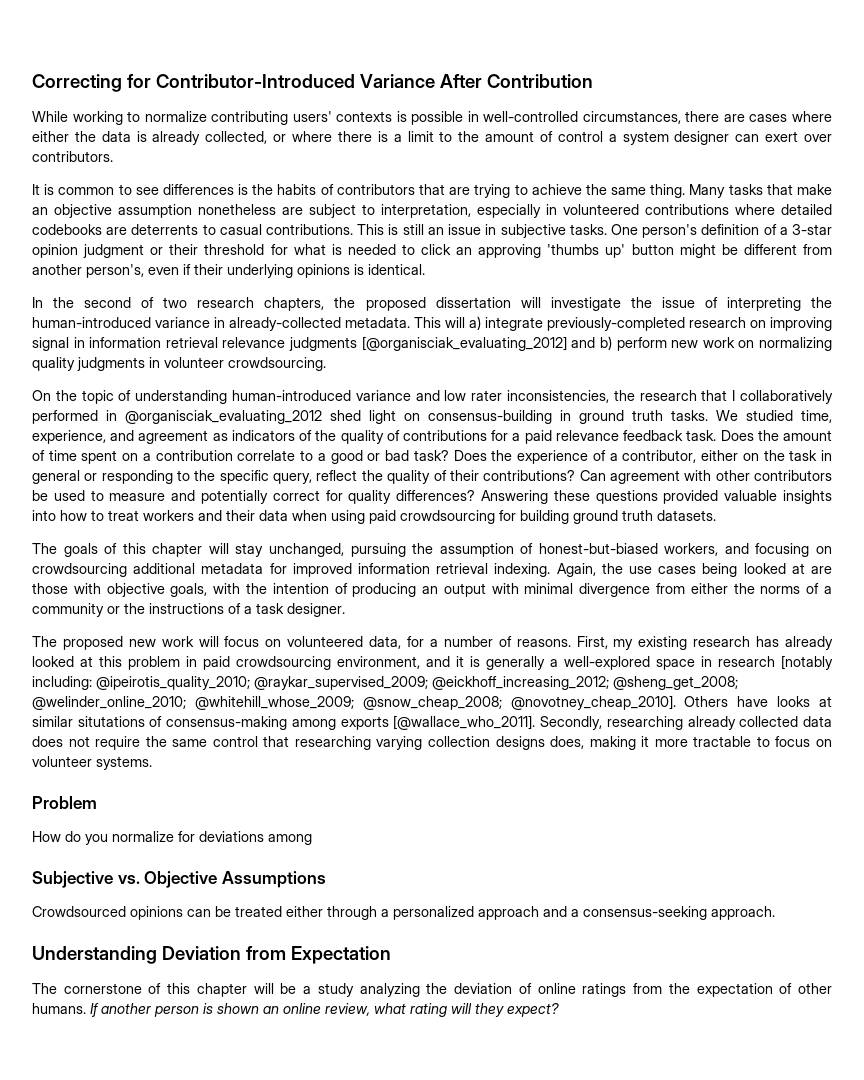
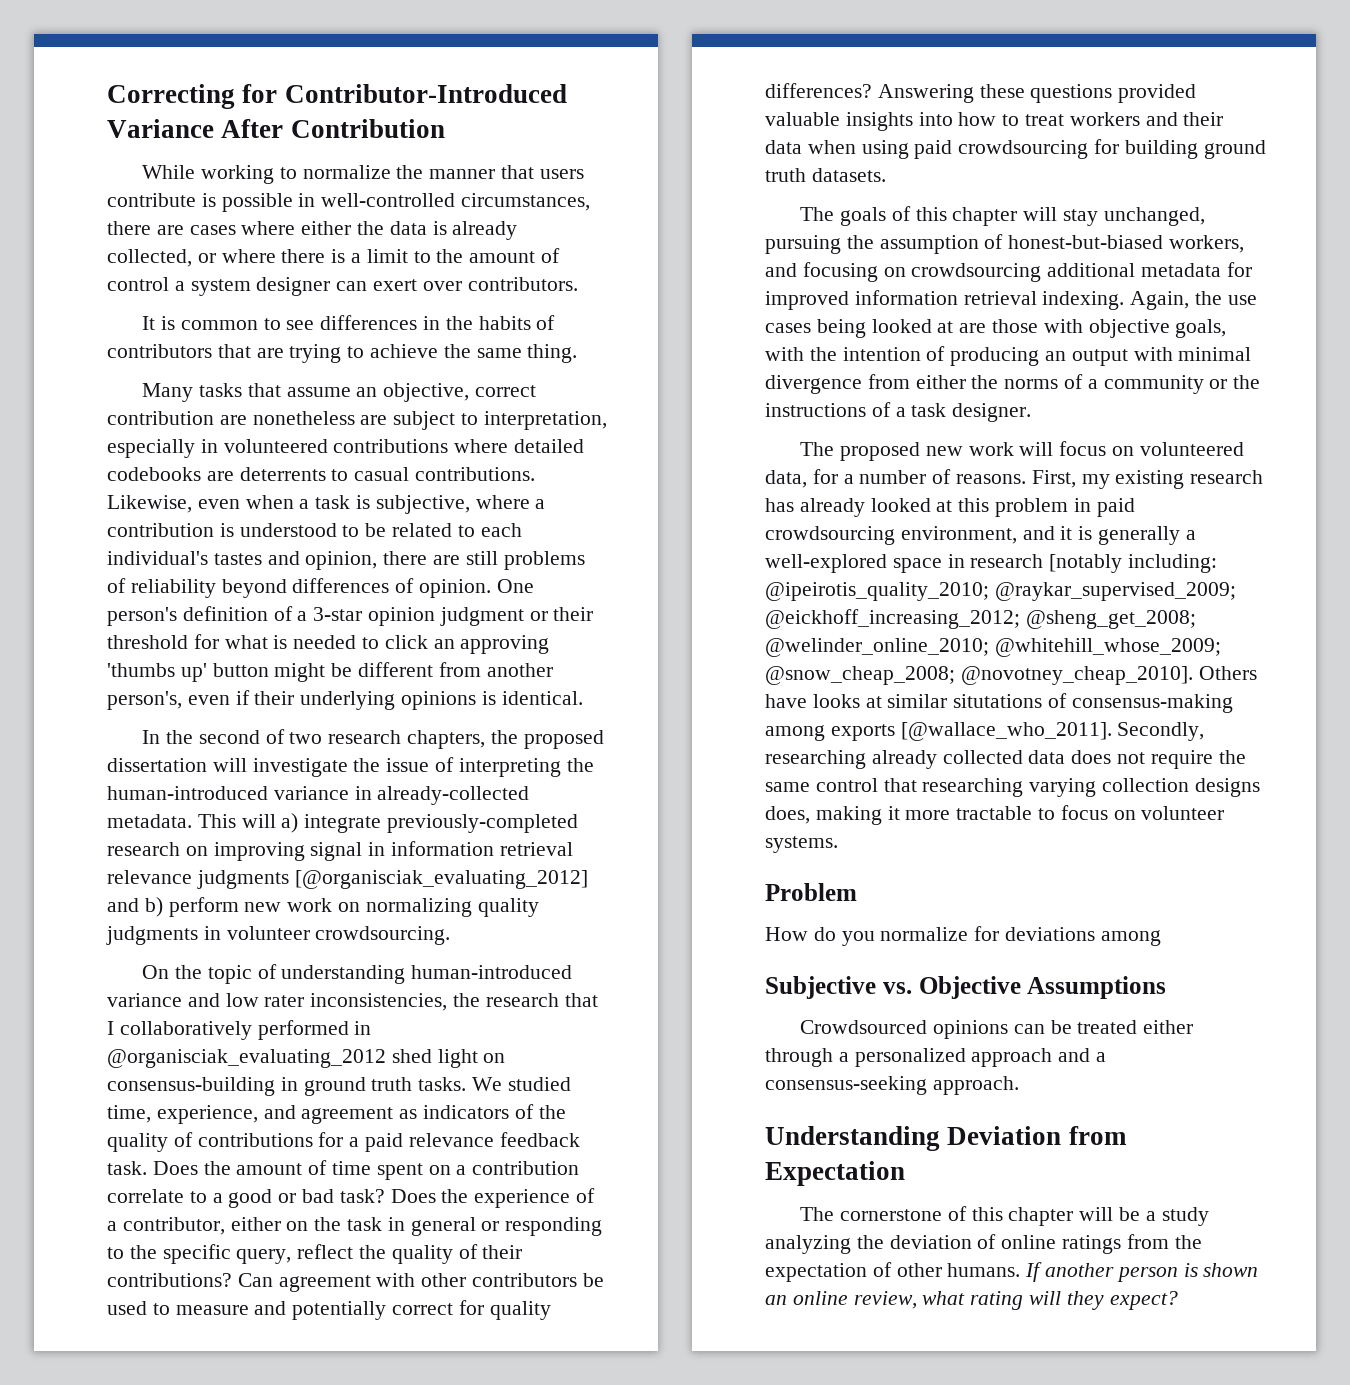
- While working to normalize contributing users' contexts is possible in well-controlled circumstances, there are cases where either the data is already collected, or where there is a limit to the amount of control a system designer can exert over contributors.
+ While working to normalize the manner that users contribute is possible in well-controlled circumstances, there are cases where either the data is already collected, or where there is a limit to the amount of control a system designer can exert over contributors.
- It is common to see differences is the habits of contributors that are trying to achieve the same thing. Many tasks that make an objective assumption nonetheless are subject to interpretation, especially in volunteered contributions where detailed codebooks are deterrents to casual contributions.
+ It is common to see differences in the habits of contributors that are trying to achieve the same thing.
+ Many tasks that assume an objective, correct contribution are nonetheless are subject to interpretation, especially in volunteered contributions where detailed codebooks are deterrents to casual contributions.
- This is still an issue in subjective tasks.
+ Likewise, even when a task is subjective, where a contribution is understood to be related to each individual's tastes and opinion, there are still problems of reliability beyond differences of opinion.

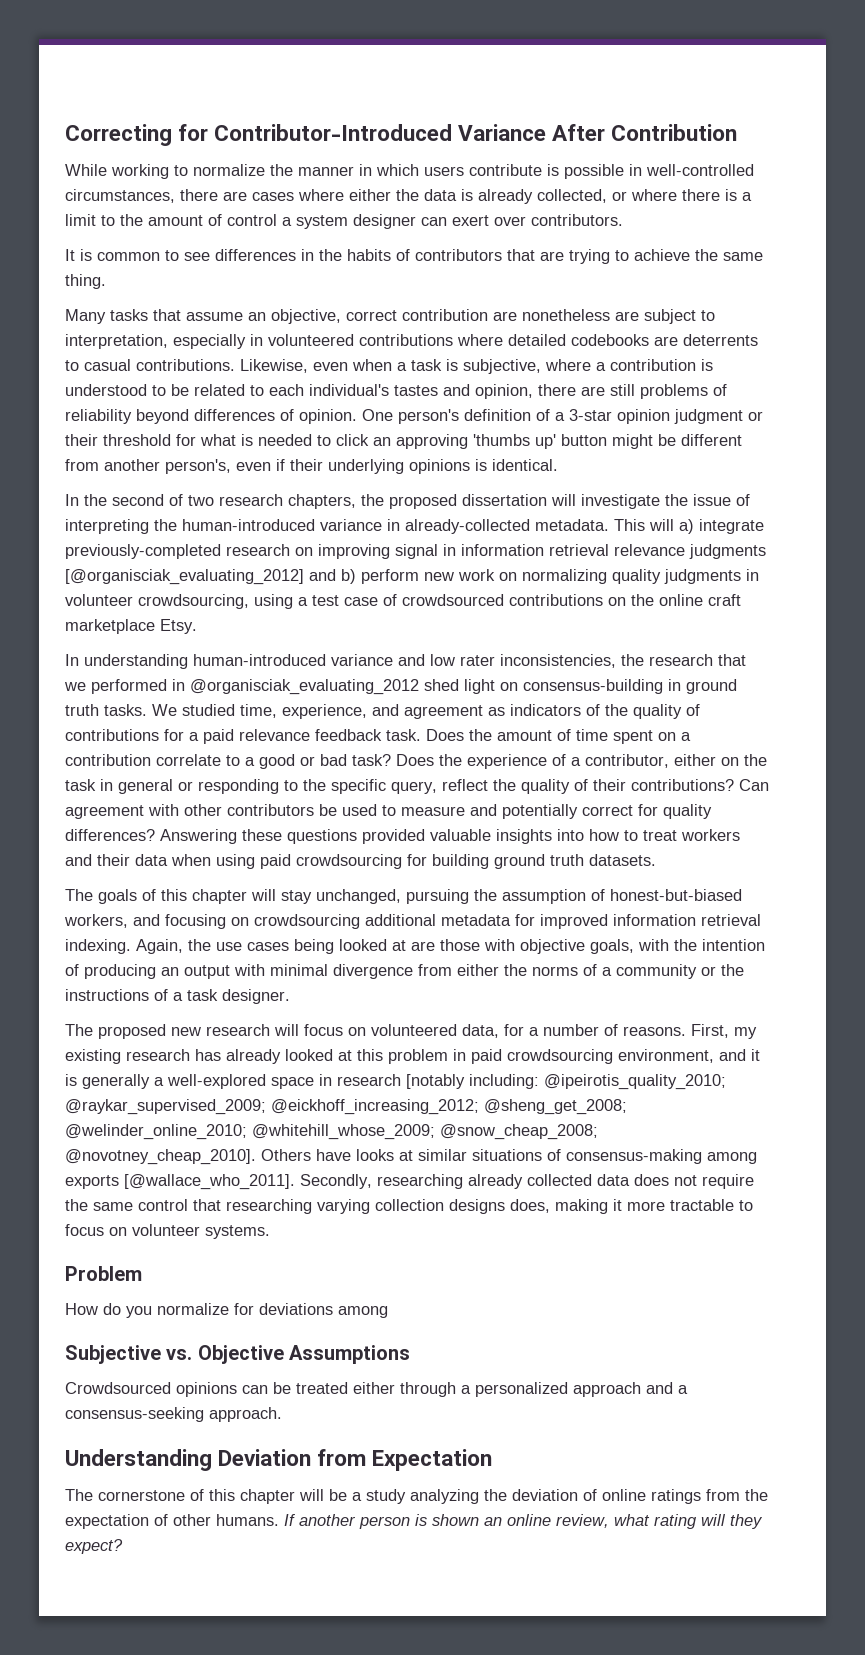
- While working to normalize the manner that users contribute is possible in well-controlled circumstances, there are cases where either the data is already collected, or where there is a limit to the amount of control a system designer can exert over contributors.
+ While working to normalize the manner in which users contribute is possible in well-controlled circumstances, there are cases where either the data is already collected, or where there is a limit to the amount of control a system designer can exert over contributors.
- This will a) integrate previously-completed research on improving signal in information retrieval relevance judgments [@organisciak_evaluating_2012] and b) perform new work on normalizing quality judgments in volunteer crowdsourcing.
- On the topic of understanding human-introduced variance and low rater inconsistencies, the research that I collaboratively performed in @organisciak_evaluating_2012 shed light on consensus-building in ground truth tasks.
+ This will a) integrate previously-completed research on improving signal in information retrieval relevance judgments [@organisciak_evaluating_2012] and b) perform new work on normalizing quality judgments in volunteer crowdsourcing, using a test case of crowdsourced contributions on the online craft marketplace Etsy.
+ In understanding human-introduced variance and low rater inconsistencies, the research that we performed in @organisciak_evaluating_2012 shed light on consensus-building in ground truth tasks.
- The proposed new work will focus on volunteered data, for a number of reasons.
+ The proposed new research will focus on volunteered data, for a number of reasons.
- Others have looks at similar situtations of consensus-making among exports [@wallace_who_2011].
+ Others have looks at similar situations of consensus-making among exports [@wallace_who_2011].

